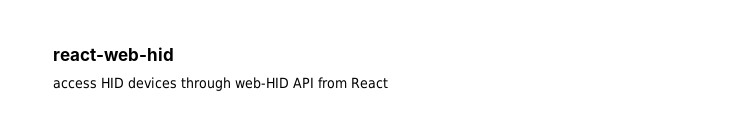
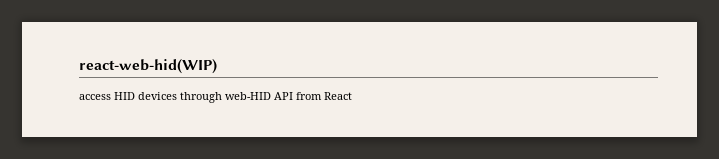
- react-web-hid
+ react-web-hid(WIP)

